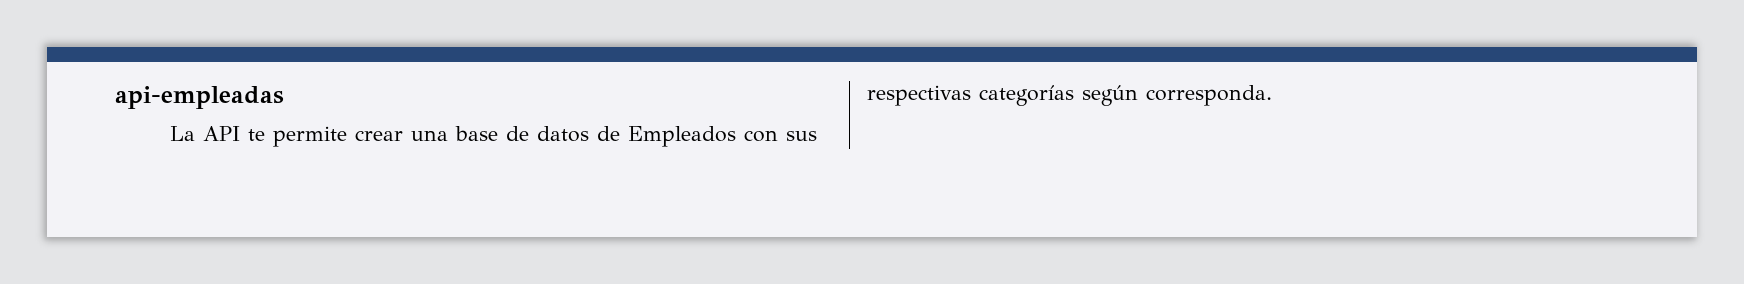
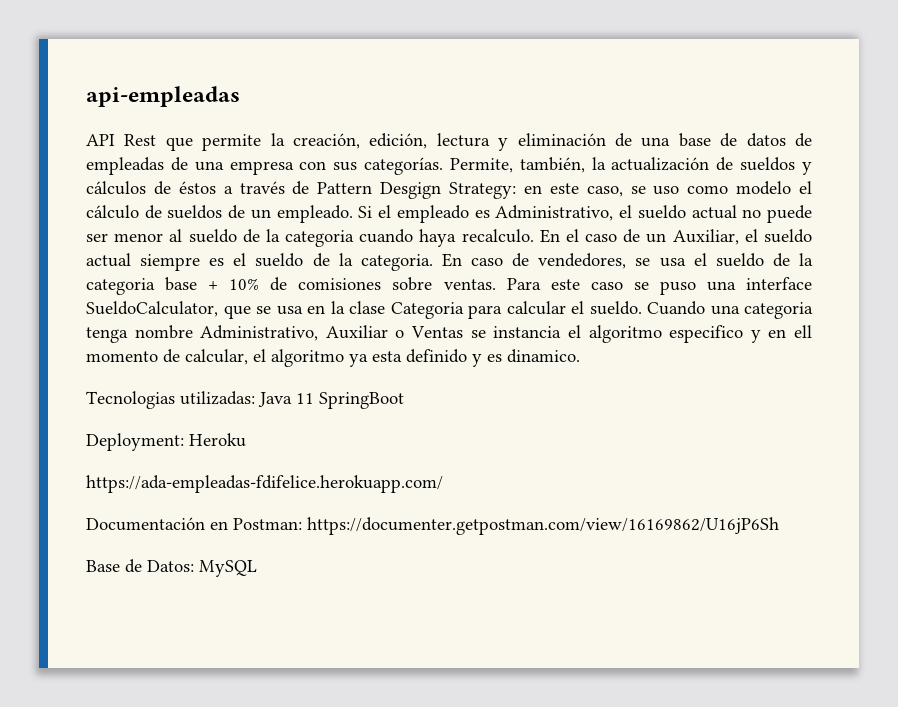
- La API te permite crear una base de datos de Empleados con sus respectivas categorías según corresponda.
+ API Rest que permite la creación, edición, lectura y eliminación de una base de datos de empleadas de una empresa con sus categorías. Permite, también, la actualización de sueldos y cálculos de éstos a través de Pattern Desgign Strategy: en este caso, se uso como modelo el cálculo de sueldos de un empleado. Si el empleado es Administrativo, el sueldo actual no puede ser menor al sueldo de la categoria cuando haya recalculo. En el caso de un Auxiliar, el sueldo actual siempre es el sueldo de la categoria. En caso de vendedores, se usa el sueldo de la categoria base + 10% de comisiones sobre ventas. Para este caso se puso una interface SueldoCalculator, que se usa en la clase Categoria para calcular el sueldo. Cuando una categoria tenga nombre Administrativo, Auxiliar o Ventas se instancia el algoritmo especifico y en ell momento de calcular, el algoritmo ya esta definido y es dinamico.
+ Tecnologias utilizadas: Java 11 SpringBoot
+ Deployment: Heroku
+ https://ada-empleadas-fdifelice.herokuapp.com/
+ Documentación en Postman: https://documenter.getpostman.com/view/16169862/U16jP6Sh
+ Base de Datos: MySQL

